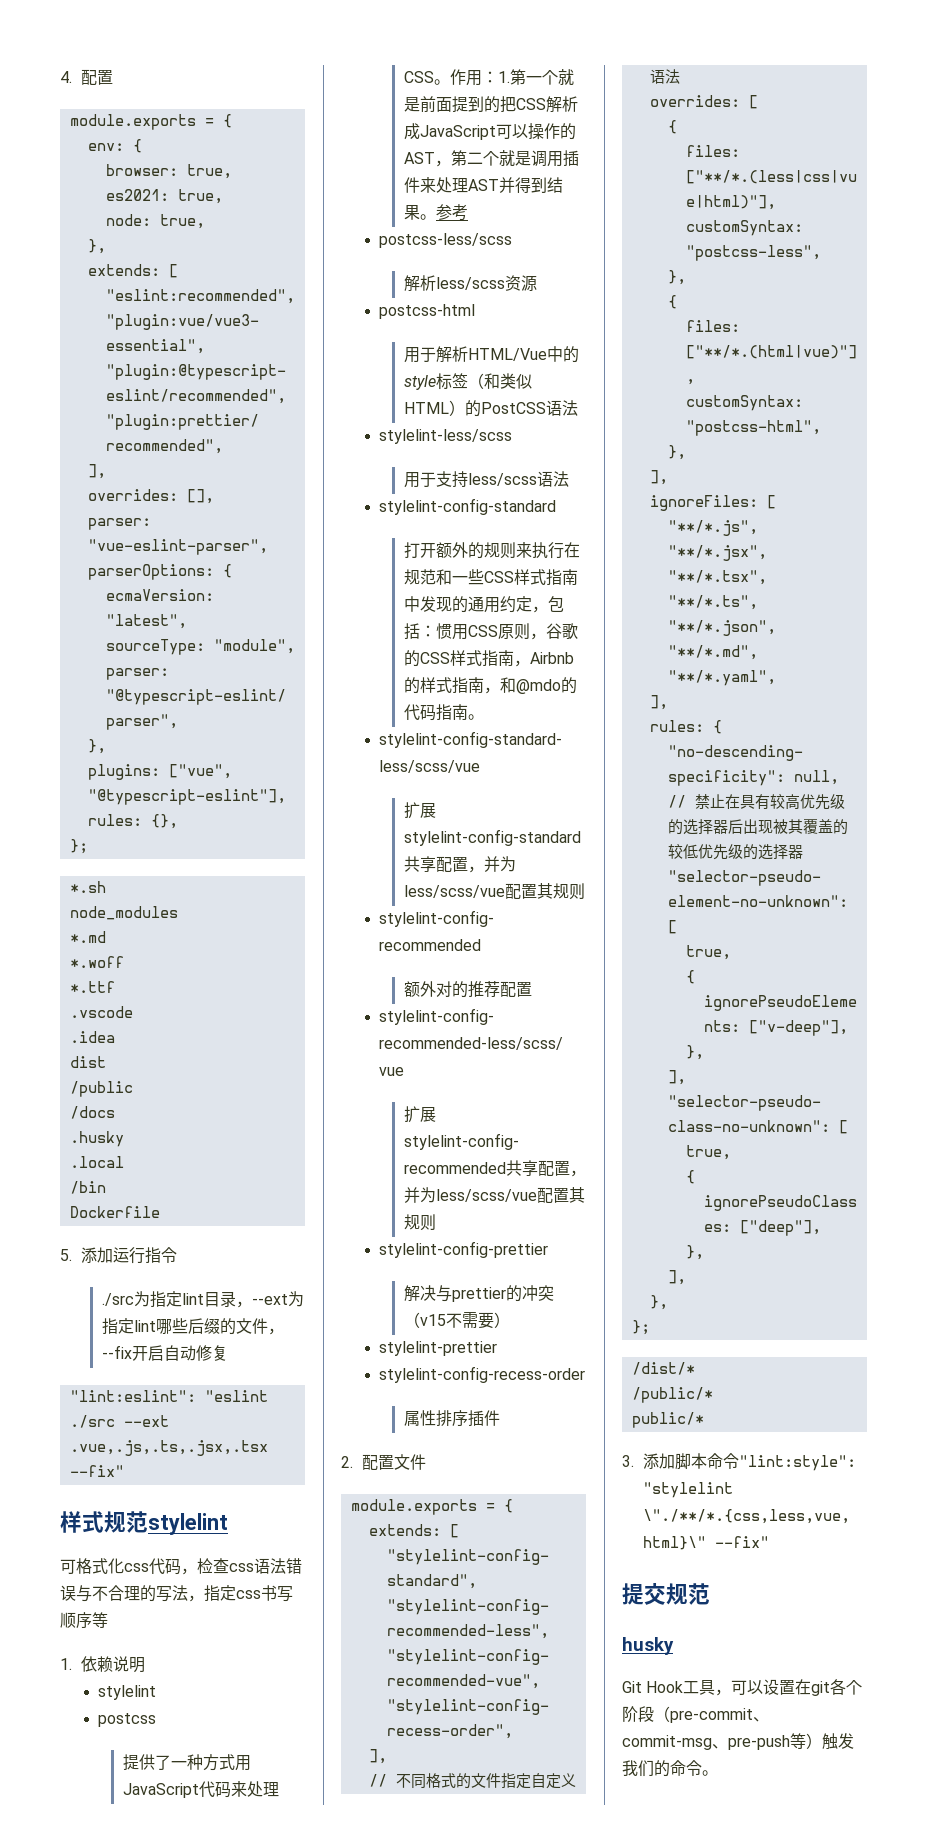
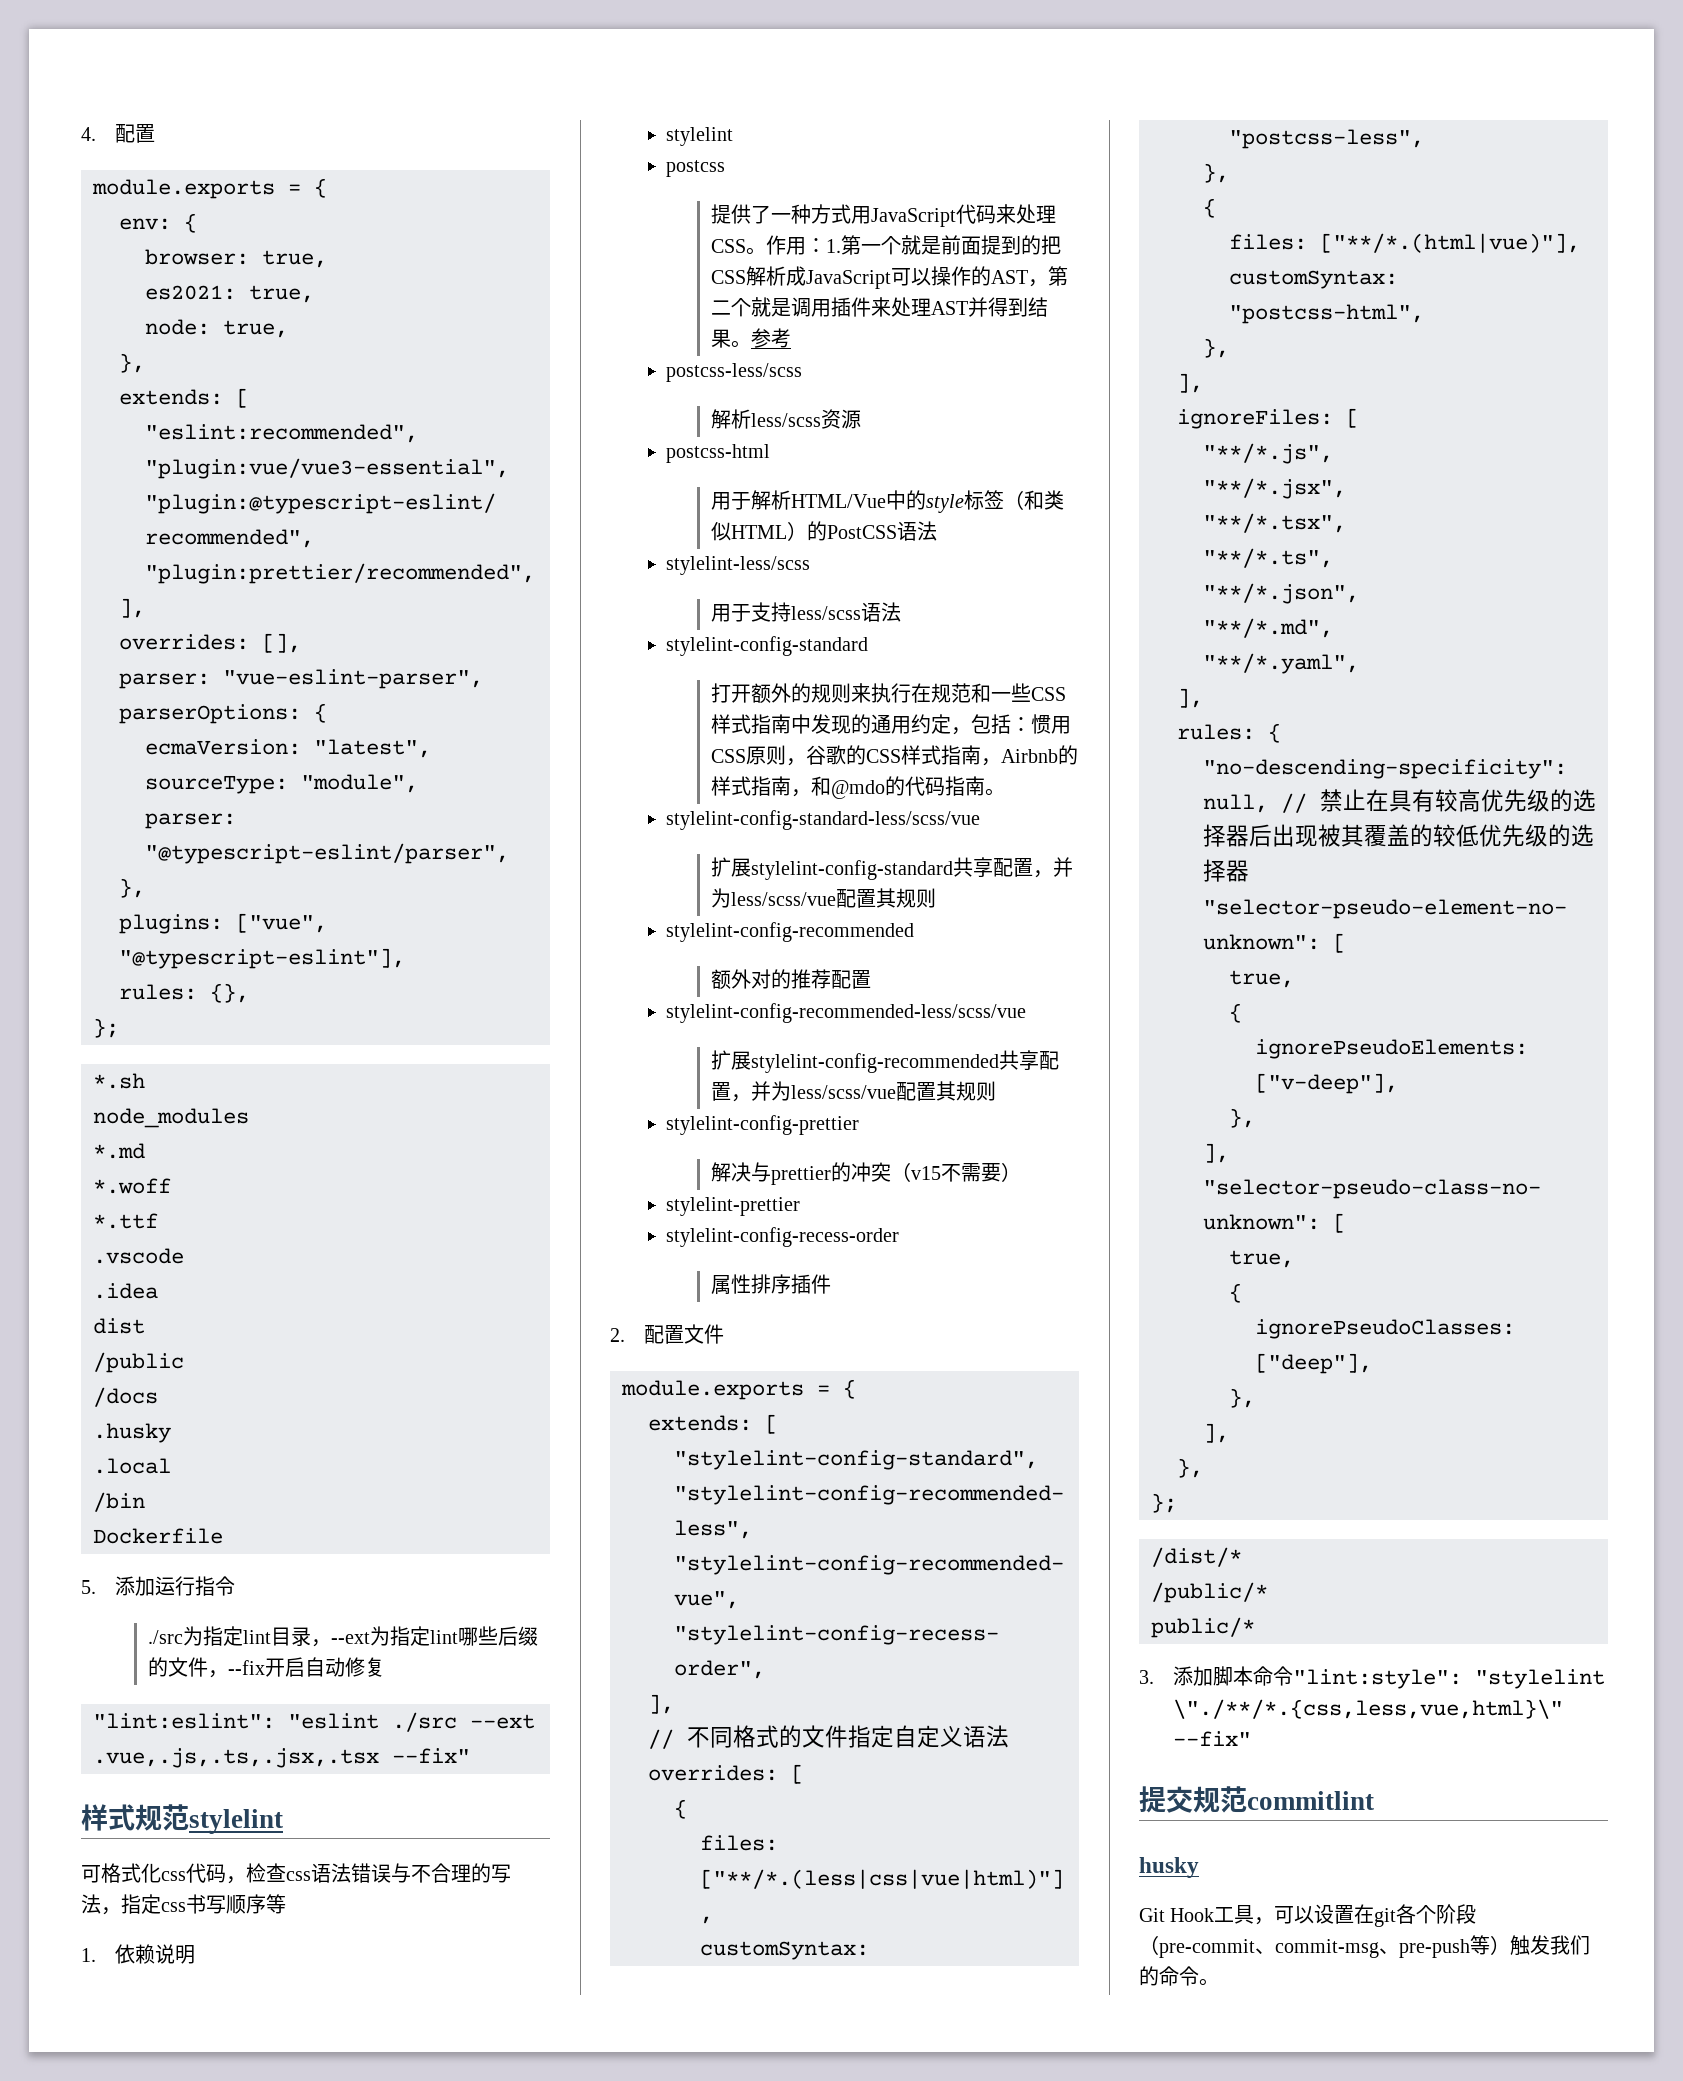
- 提交规范
+ 提交规范commitlint

